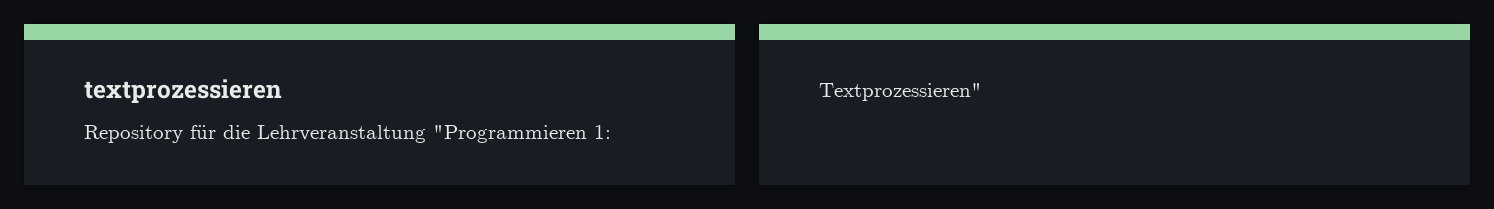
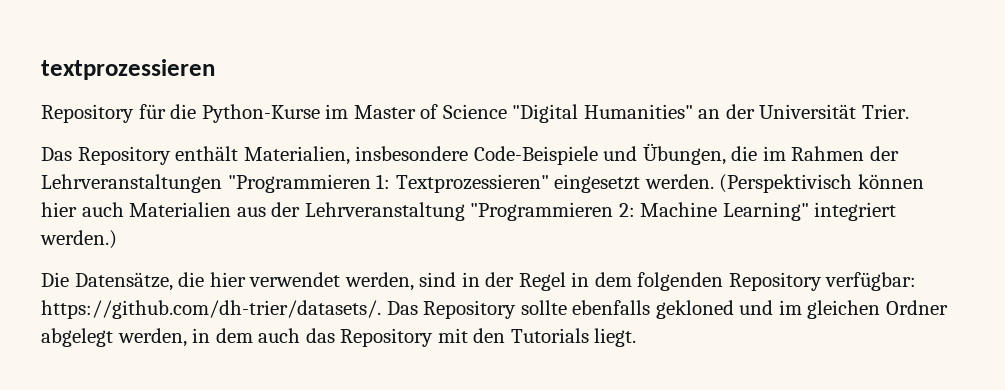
- Repository für die Lehrveranstaltung "Programmieren 1: Textprozessieren"
+ Repository für die Python-Kurse im Master of Science "Digital Humanities" an der Universität Trier.
+ Das Repository enthält Materialien, insbesondere Code-Beispiele und Übungen, die im Rahmen der Lehrveranstaltungen "Programmieren 1: Textprozessieren" eingesetzt werden. (Perspektivisch können hier auch Materialien aus der Lehrveranstaltung "Programmieren 2: Machine Learning" integriert werden.)
+ Die Datensätze, die hier verwendet werden, sind in der Regel in dem folgenden Repository verfügbar: https://github.com/dh-trier/datasets/. Das Repository sollte ebenfalls gekloned und im gleichen Ordner abgelegt werden, in dem auch das Repository mit den Tutorials liegt.

